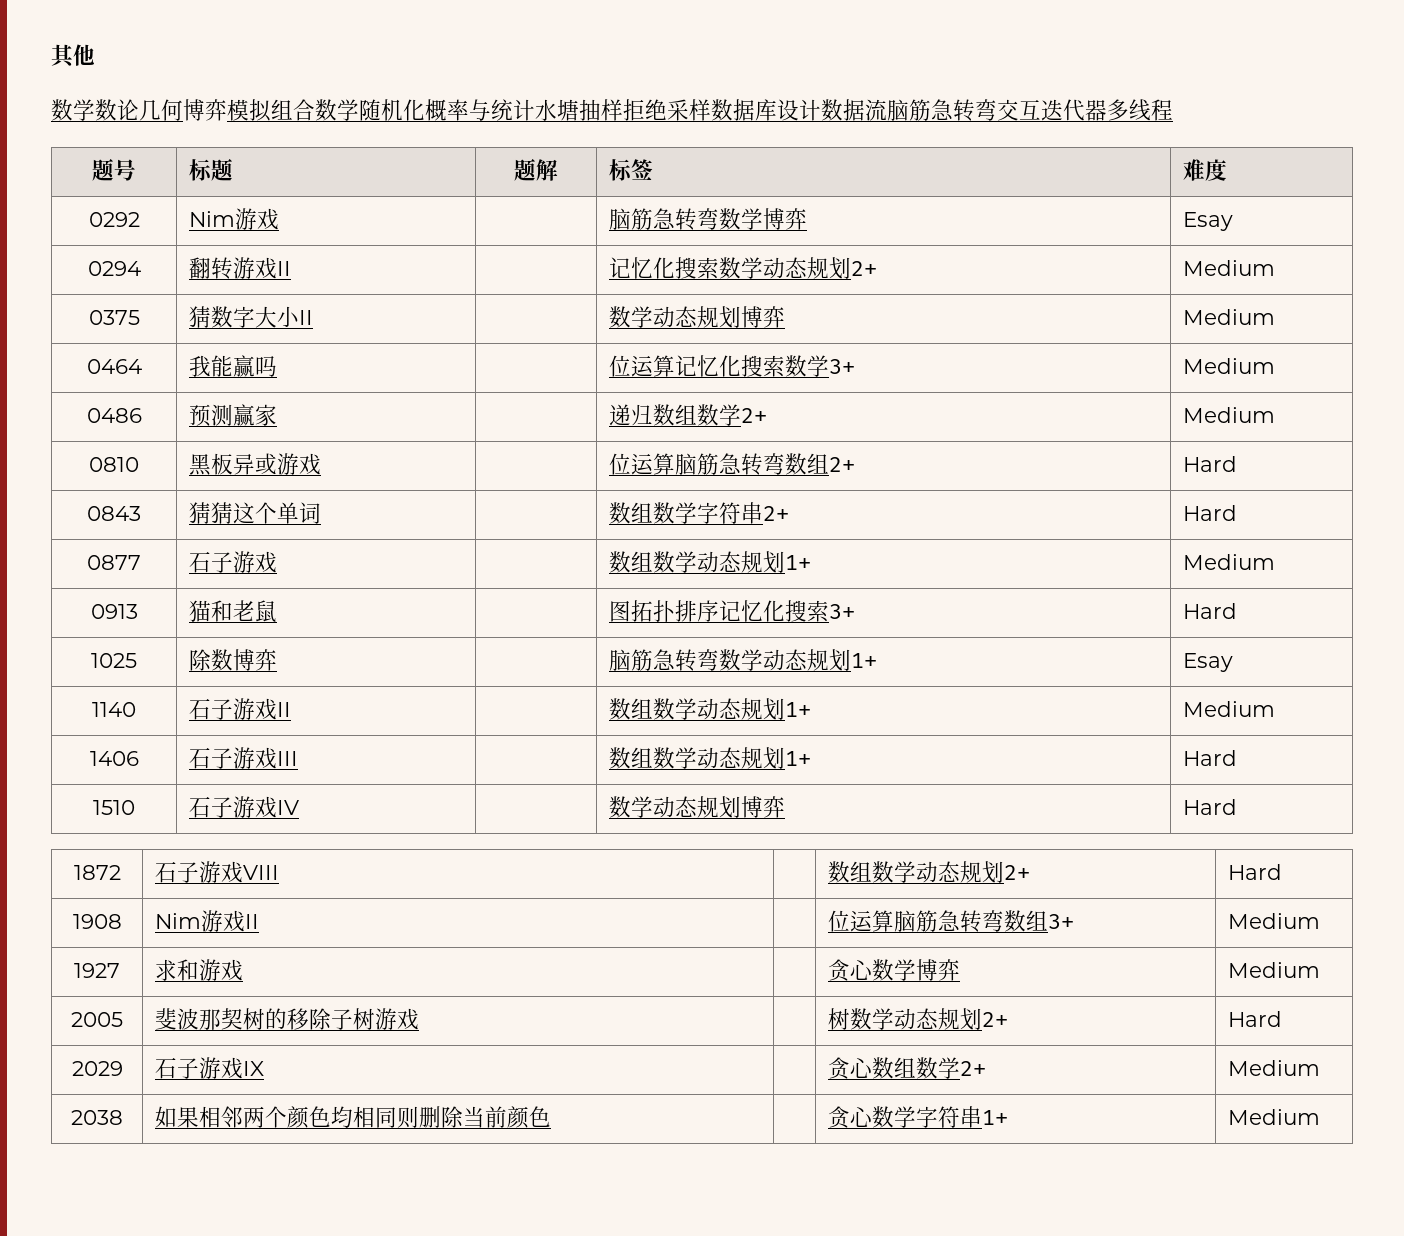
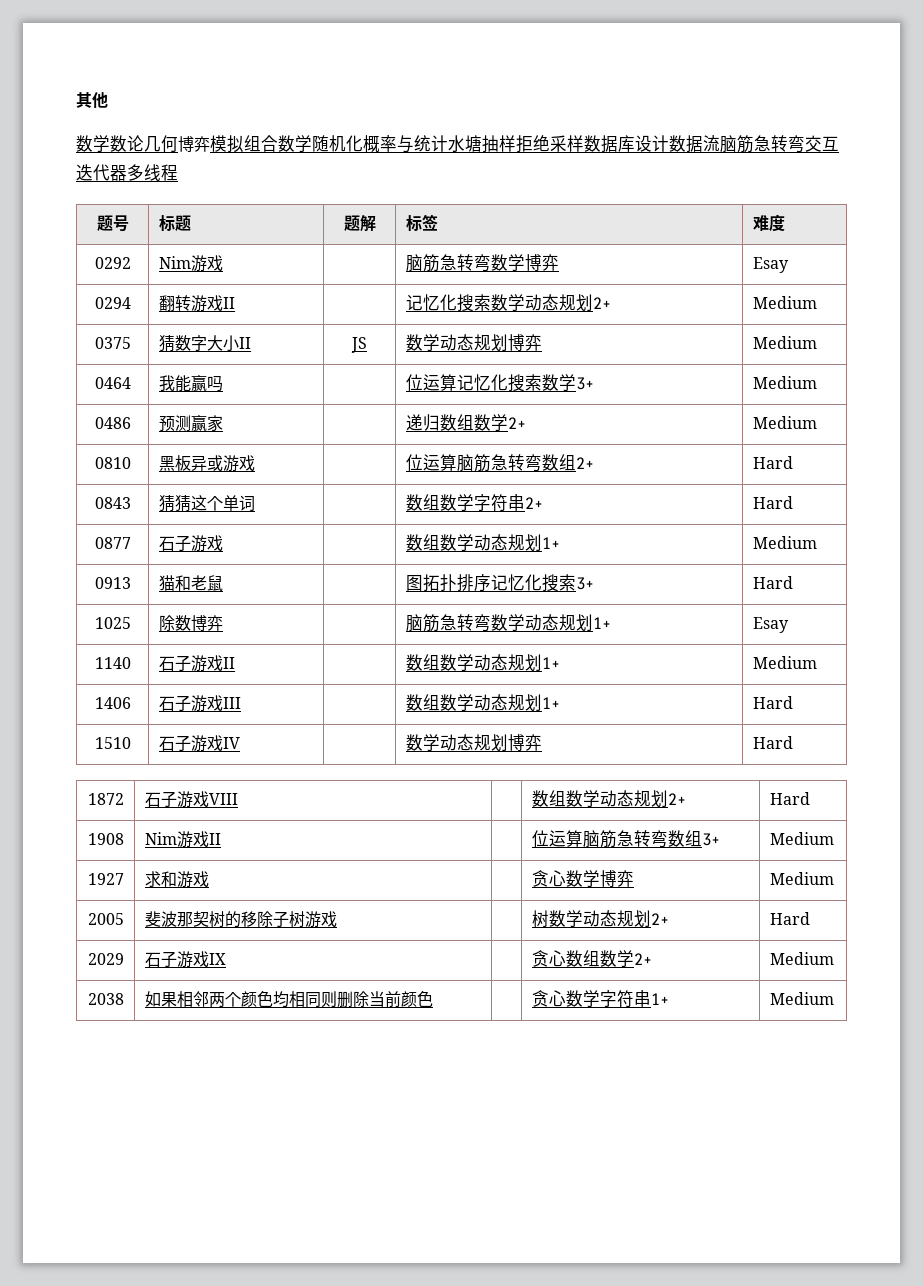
- 0375 | 猜数字大小II | | 数学动态规划博弈 | Medium
+ 0375 | 猜数字大小II | JS | 数学动态规划博弈 | Medium

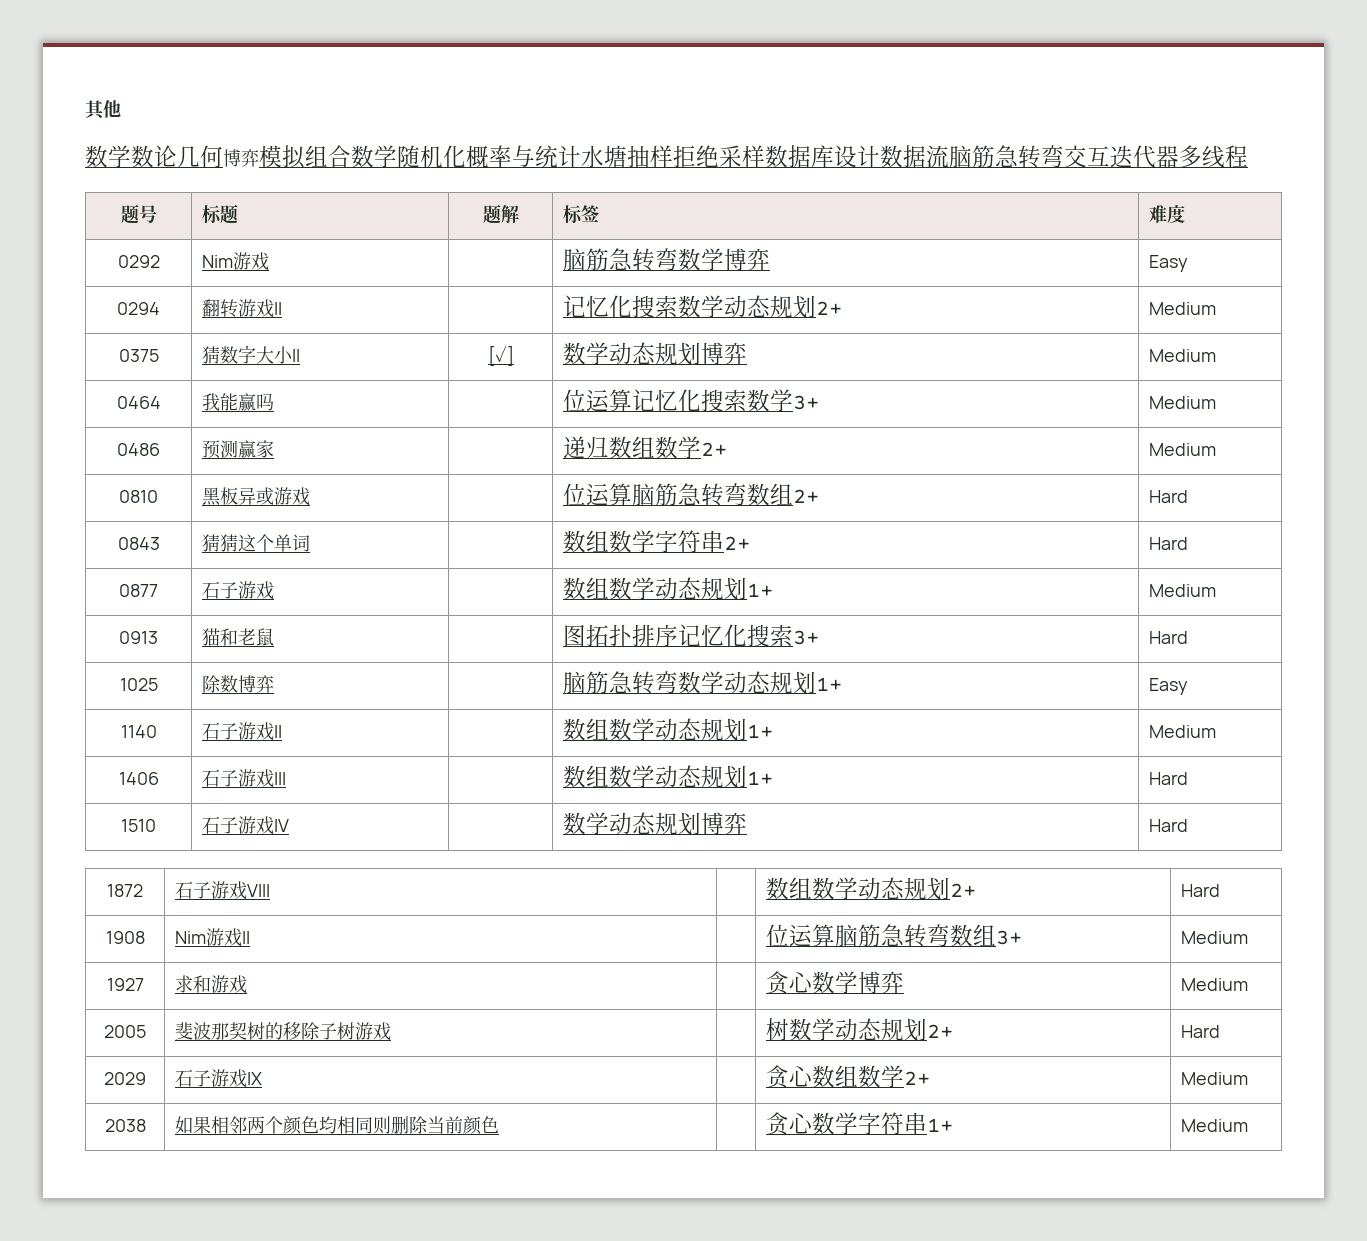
- 0292 | Nim游戏 | | 脑筋急转弯数学博弈 | Esay
+ 0292 | Nim游戏 | | 脑筋急转弯数学博弈 | Easy
- 0375 | 猜数字大小II | JS | 数学动态规划博弈 | Medium
+ 0375 | 猜数字大小II | [✓] | 数学动态规划博弈 | Medium
- 1025 | 除数博弈 | | 脑筋急转弯数学动态规划1+ | Esay
+ 1025 | 除数博弈 | | 脑筋急转弯数学动态规划1+ | Easy

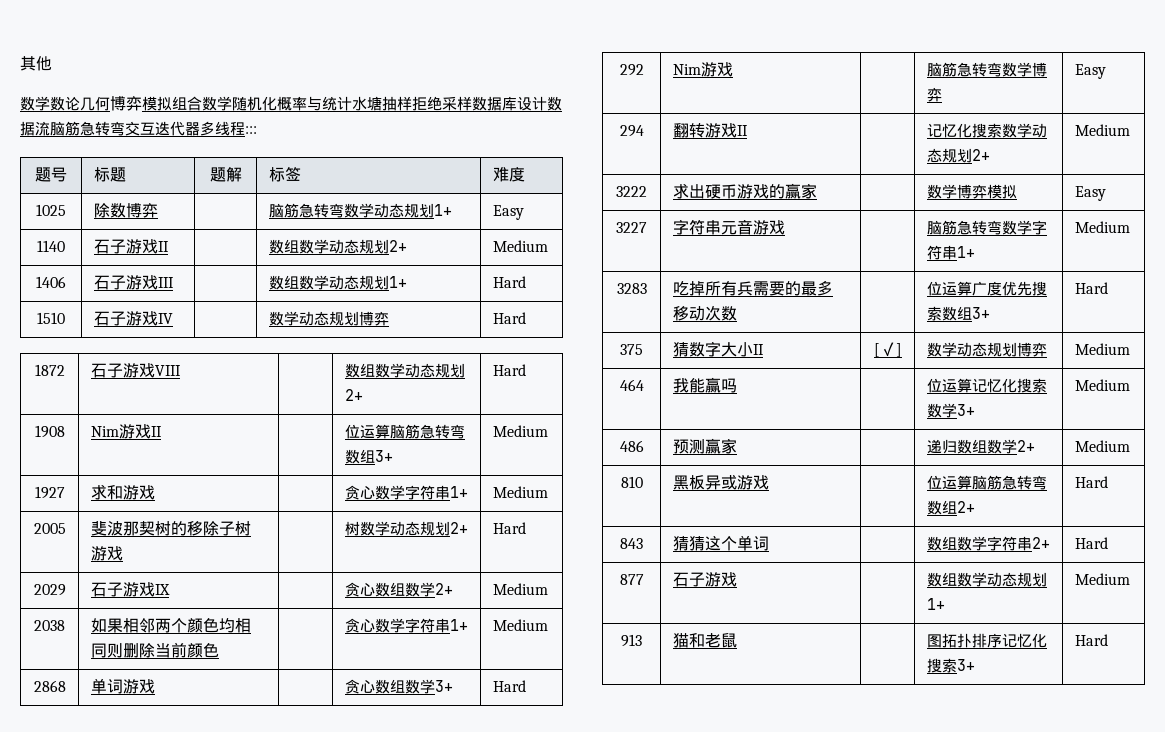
- 数学数论几何博弈模拟组合数学随机化概率与统计水塘抽样拒绝采样数据库设计数据流脑筋急转弯交互迭代器多线程
+ 数学数论几何博弈模拟组合数学随机化概率与统计水塘抽样拒绝采样数据库设计数据流脑筋急转弯交互迭代器多线程:::
- 0292 | Nim游戏 | | 脑筋急转弯数学博弈 | Easy
- 0294 | 翻转游戏II | | 记忆化搜索数学动态规划2+ | Medium
- 0375 | 猜数字大小II | [✓] | 数学动态规划博弈 | Medium
- 0464 | 我能赢吗 | | 位运算记忆化搜索数学3+ | Medium
- 0486 | 预测赢家 | | 递归数组数学2+ | Medium
- 0810 | 黑板异或游戏 | | 位运算脑筋急转弯数组2+ | Hard
- 0843 | 猜猜这个单词 | | 数组数学字符串2+ | Hard
- 0877 | 石子游戏 | | 数组数学动态规划1+ | Medium
- 0913 | 猫和老鼠 | | 图拓扑排序记忆化搜索3+ | Hard
- 1140 | 石子游戏II | | 数组数学动态规划1+ | Medium
+ 1140 | 石子游戏II | | 数组数学动态规划2+ | Medium
- 1927 | 求和游戏 | | 贪心数学博弈 | Medium
+ 1927 | 求和游戏 | | 贪心数学字符串1+ | Medium
+ 2868 | 单词游戏 | | 贪心数组数学3+ | Hard
+ 292 | Nim游戏 | | 脑筋急转弯数学博弈 | Easy
+ 294 | 翻转游戏II | | 记忆化搜索数学动态规划2+ | Medium
+ 3222 | 求出硬币游戏的赢家 | | 数学博弈模拟 | Easy
+ 3227 | 字符串元音游戏 | | 脑筋急转弯数学字符串1+ | Medium
+ 3283 | 吃掉所有兵需要的最多移动次数 | | 位运算广度优先搜索数组3+ | Hard
+ 375 | 猜数字大小II | [✓] | 数学动态规划博弈 | Medium
+ 464 | 我能赢吗 | | 位运算记忆化搜索数学3+ | Medium
+ 486 | 预测赢家 | | 递归数组数学2+ | Medium
+ 810 | 黑板异或游戏 | | 位运算脑筋急转弯数组2+ | Hard
+ 843 | 猜猜这个单词 | | 数组数学字符串2+ | Hard
+ 877 | 石子游戏 | | 数组数学动态规划1+ | Medium
+ 913 | 猫和老鼠 | | 图拓扑排序记忆化搜索3+ | Hard

